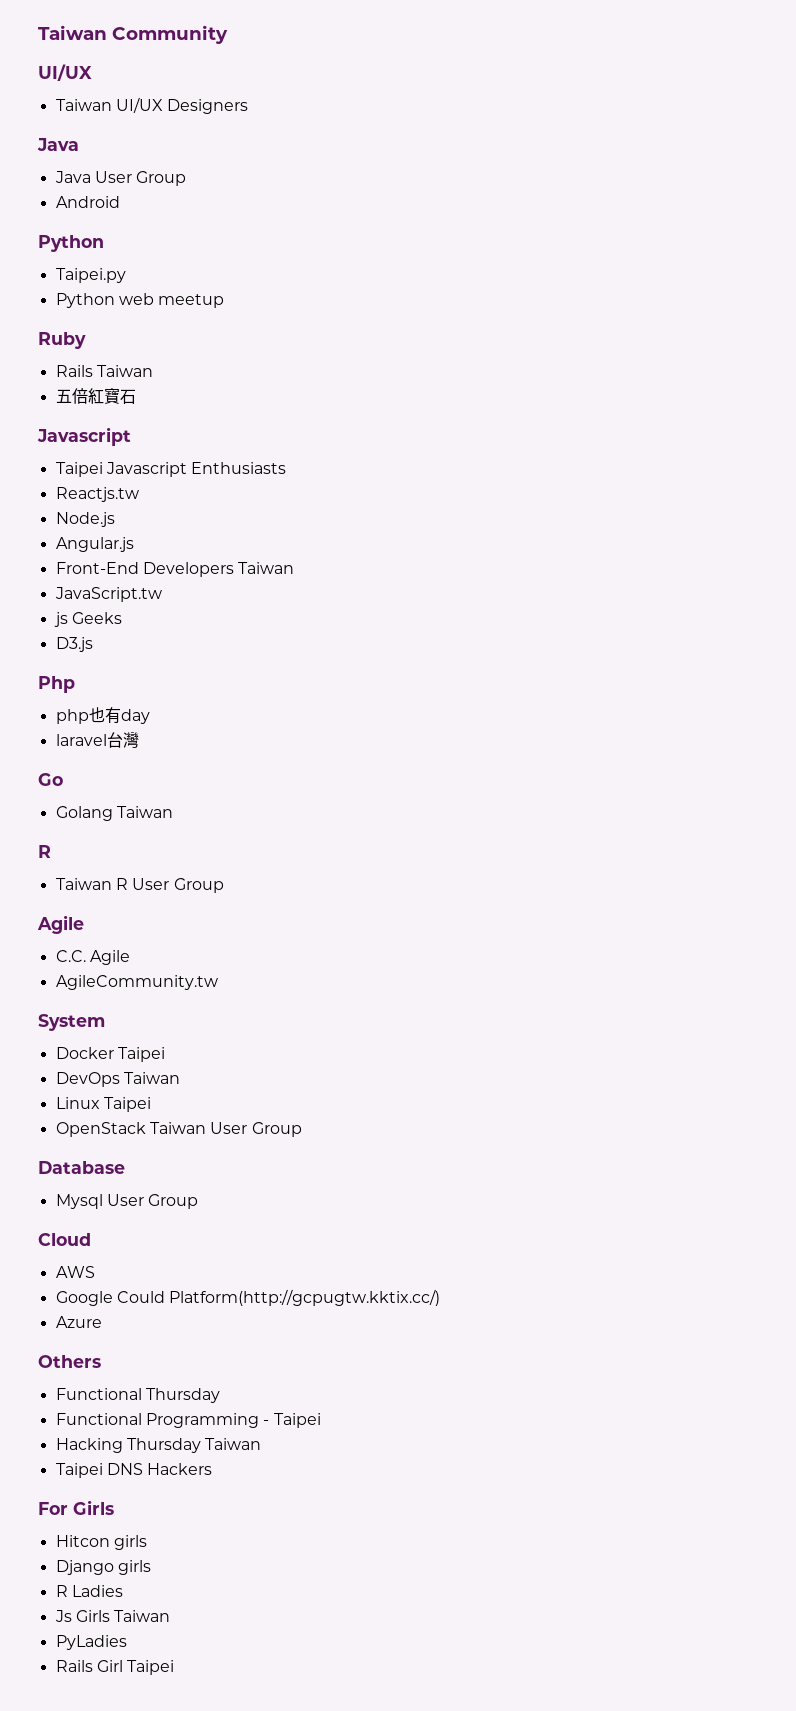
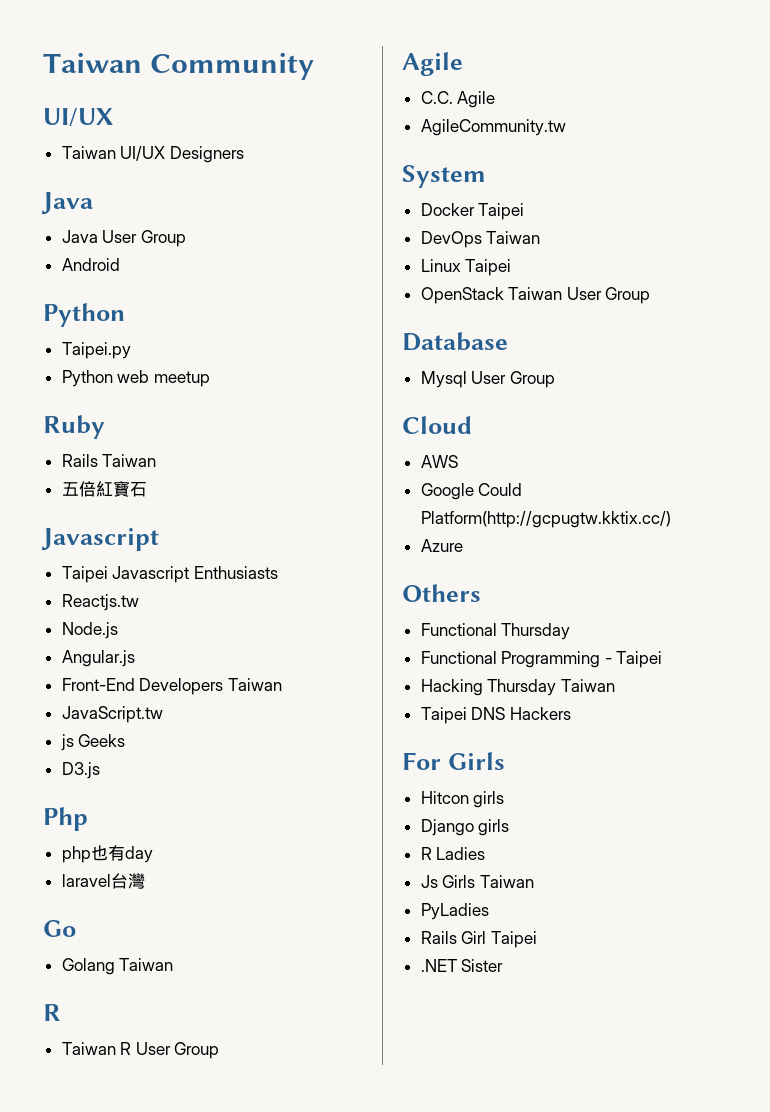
+ .NET Sister

